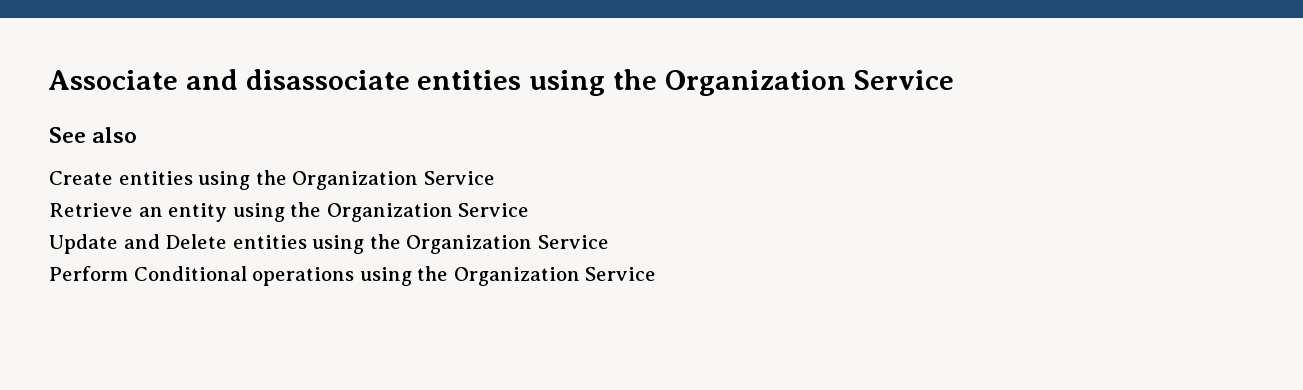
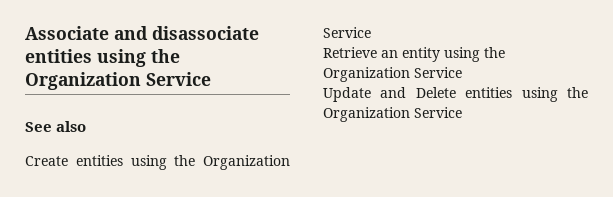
- Perform Conditional operations using the Organization Service

